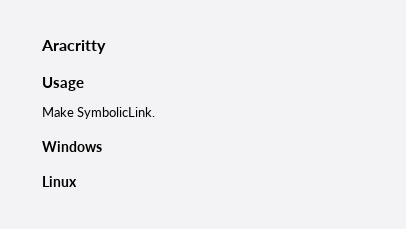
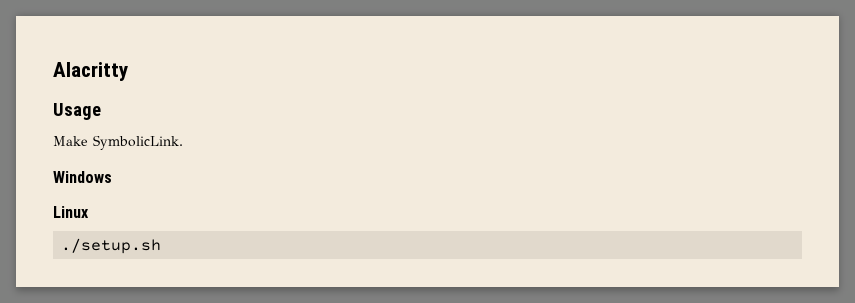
- Aracritty
+ Alacritty
+ ./setup.sh

